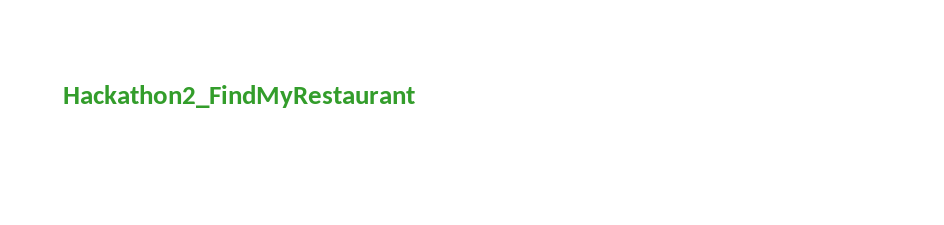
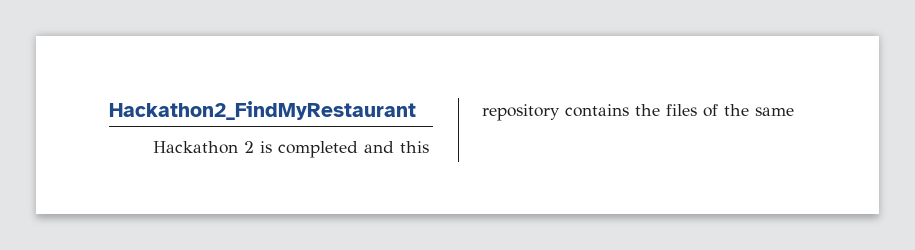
+ Hackathon 2 is completed and this repository contains the files of the same

